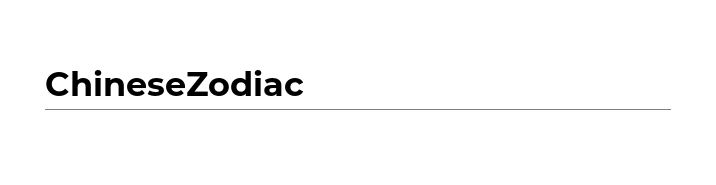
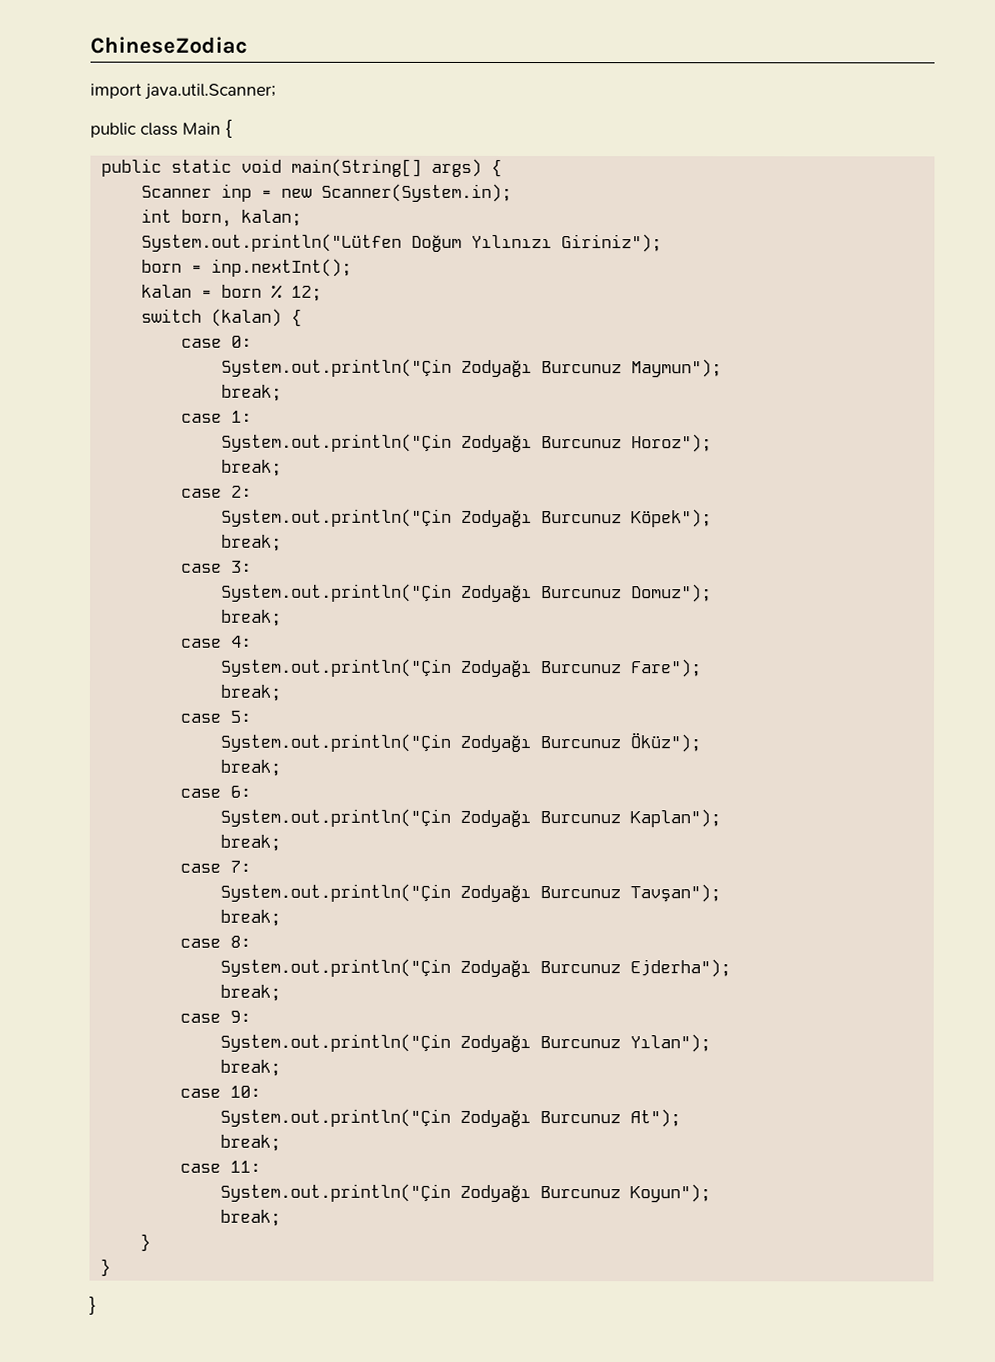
+ import java.util.Scanner;
+ public class Main {
+ public static void main(String[] args) {
+ Scanner inp = new Scanner(System.in);
+ int born, kalan;
+ System.out.println("Lütfen Doğum Yılınızı Giriniz");
+ born = inp.nextInt();
+ kalan = born % 12;
+ switch (kalan) {
+ case 0:
+ System.out.println("Çin Zodyağı Burcunuz Maymun");
+ break;
+ case 1:
+ System.out.println("Çin Zodyağı Burcunuz Horoz");
+ break;
+ case 2:
+ System.out.println("Çin Zodyağı Burcunuz Köpek");
+ break;
+ case 3:
+ System.out.println("Çin Zodyağı Burcunuz Domuz");
+ break;
+ case 4:
+ System.out.println("Çin Zodyağı Burcunuz Fare");
+ break;
+ case 5:
+ System.out.println("Çin Zodyağı Burcunuz Öküz");
+ break;
+ case 6:
+ System.out.println("Çin Zodyağı Burcunuz Kaplan");
+ break;
+ case 7:
+ System.out.println("Çin Zodyağı Burcunuz Tavşan");
+ break;
+ case 8:
+ System.out.println("Çin Zodyağı Burcunuz Ejderha");
+ break;
+ case 9:
+ System.out.println("Çin Zodyağı Burcunuz Yılan");
+ break;
+ case 10:
+ System.out.println("Çin Zodyağı Burcunuz At");
+ break;
+ case 11:
+ System.out.println("Çin Zodyağı Burcunuz Koyun");
+ break;
+ }
+ }
+ }

